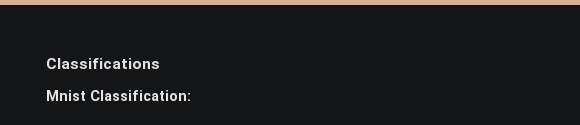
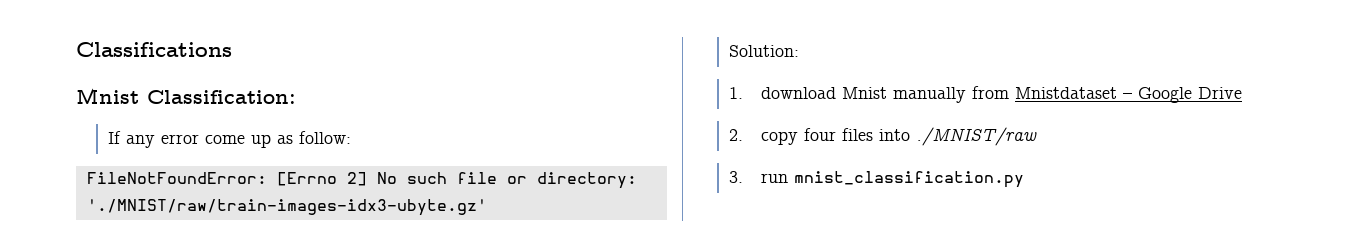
+ If any error come up as follow:
+ FileNotFoundError: [Errno 2] No such file or directory: './MNIST/raw/train-images-idx3-ubyte.gz'
+ Solution:
+ 1. download Mnist manually from Mnistdataset – Google Drive
+ 2. copy four files into ./MNIST/raw
+ 3. run mnist_classification.py

